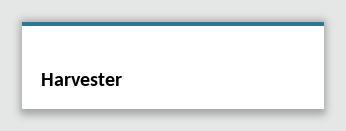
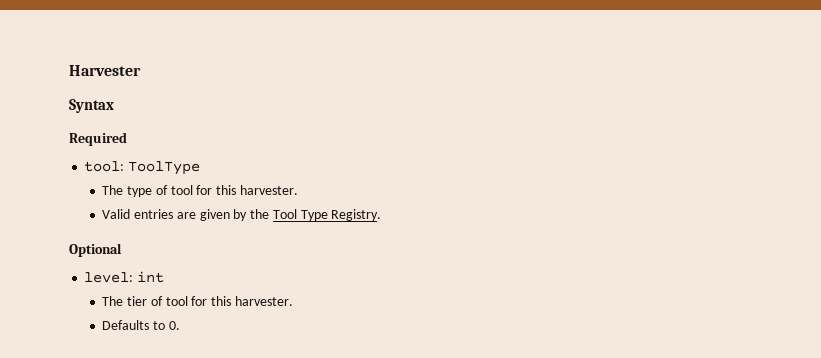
+ Syntax
+ Required
+ tool: ToolType
+ The type of tool for this harvester.
+ Valid entries are given by the Tool Type Registry.
+ Optional
+ level: int
+ The tier of tool for this harvester.
+ Defaults to 0.

